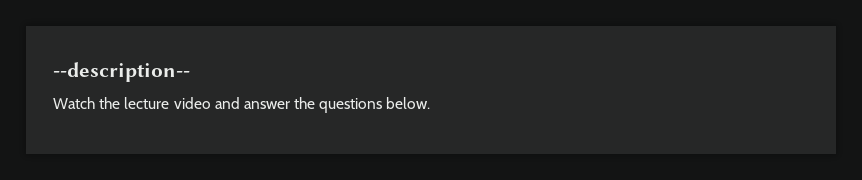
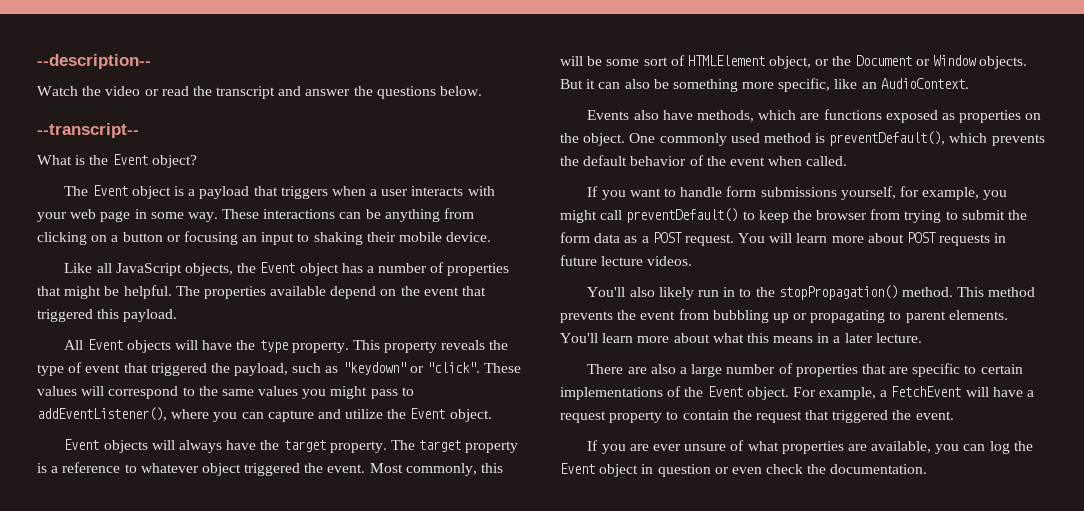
- Watch the lecture video and answer the questions below.
+ Watch the video or read the transcript and answer the questions below.
+ --transcript--
+ What is the Event object?
+ The Event object is a payload that triggers when a user interacts with your web page in some way. These interactions can be anything from clicking on a button or focusing an input to shaking their mobile device.
+ Like all JavaScript objects, the Event object has a number of properties that might be helpful. The properties available depend on the event that triggered this payload.
+ All Event objects will have the type property. This property reveals the type of event that triggered the payload, such as "keydown" or "click". These values will correspond to the same values you might pass to addEventListener(), where you can capture and utilize the Event object.
+ Event objects will always have the target property. The target property is a reference to whatever object triggered the event. Most commonly, this will be some sort of HTMLElement object, or the Document or Window objects. But it can also be something more specific, like an AudioContext.
+ Events also have methods, which are functions exposed as properties on the object. One commonly used method is preventDefault(), which prevents the default behavior of the event when called.
+ If you want to handle form submissions yourself, for example, you might call preventDefault() to keep the browser from trying to submit the form data as a POST request. You will learn more about POST requests in future lecture videos.
+ You'll also likely run in to the stopPropagation() method. This method prevents the event from bubbling up or propagating to parent elements. You'll learn more about what this means in a later lecture.
+ There are also a large number of properties that are specific to certain implementations of the Event object. For example, a FetchEvent will have a request property to contain the request that triggered the event.
+ If you are ever unsure of what properties are available, you can log the Event object in question or even check the documentation.

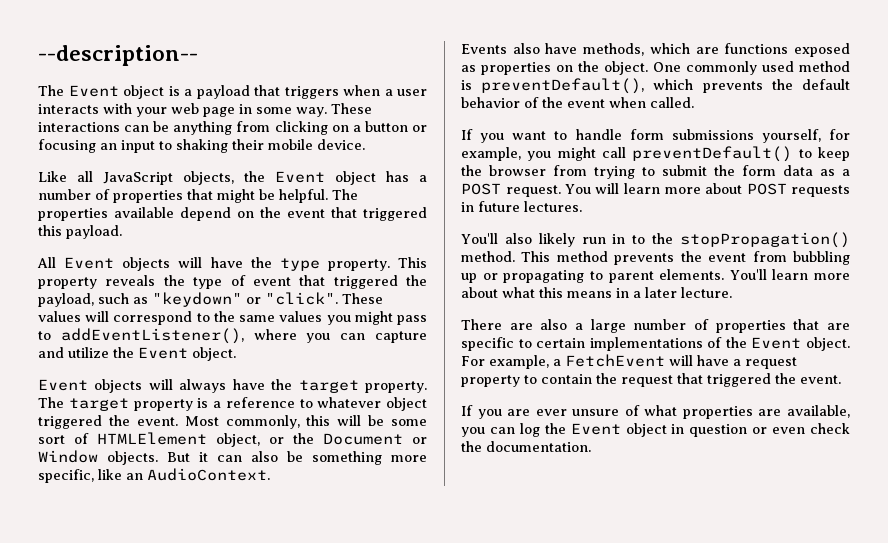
- Watch the video or read the transcript and answer the questions below.
- --transcript--
- What is the Event object?
- You will learn more about POST requests in future lecture videos.
+ You will learn more about POST requests in future lectures.

